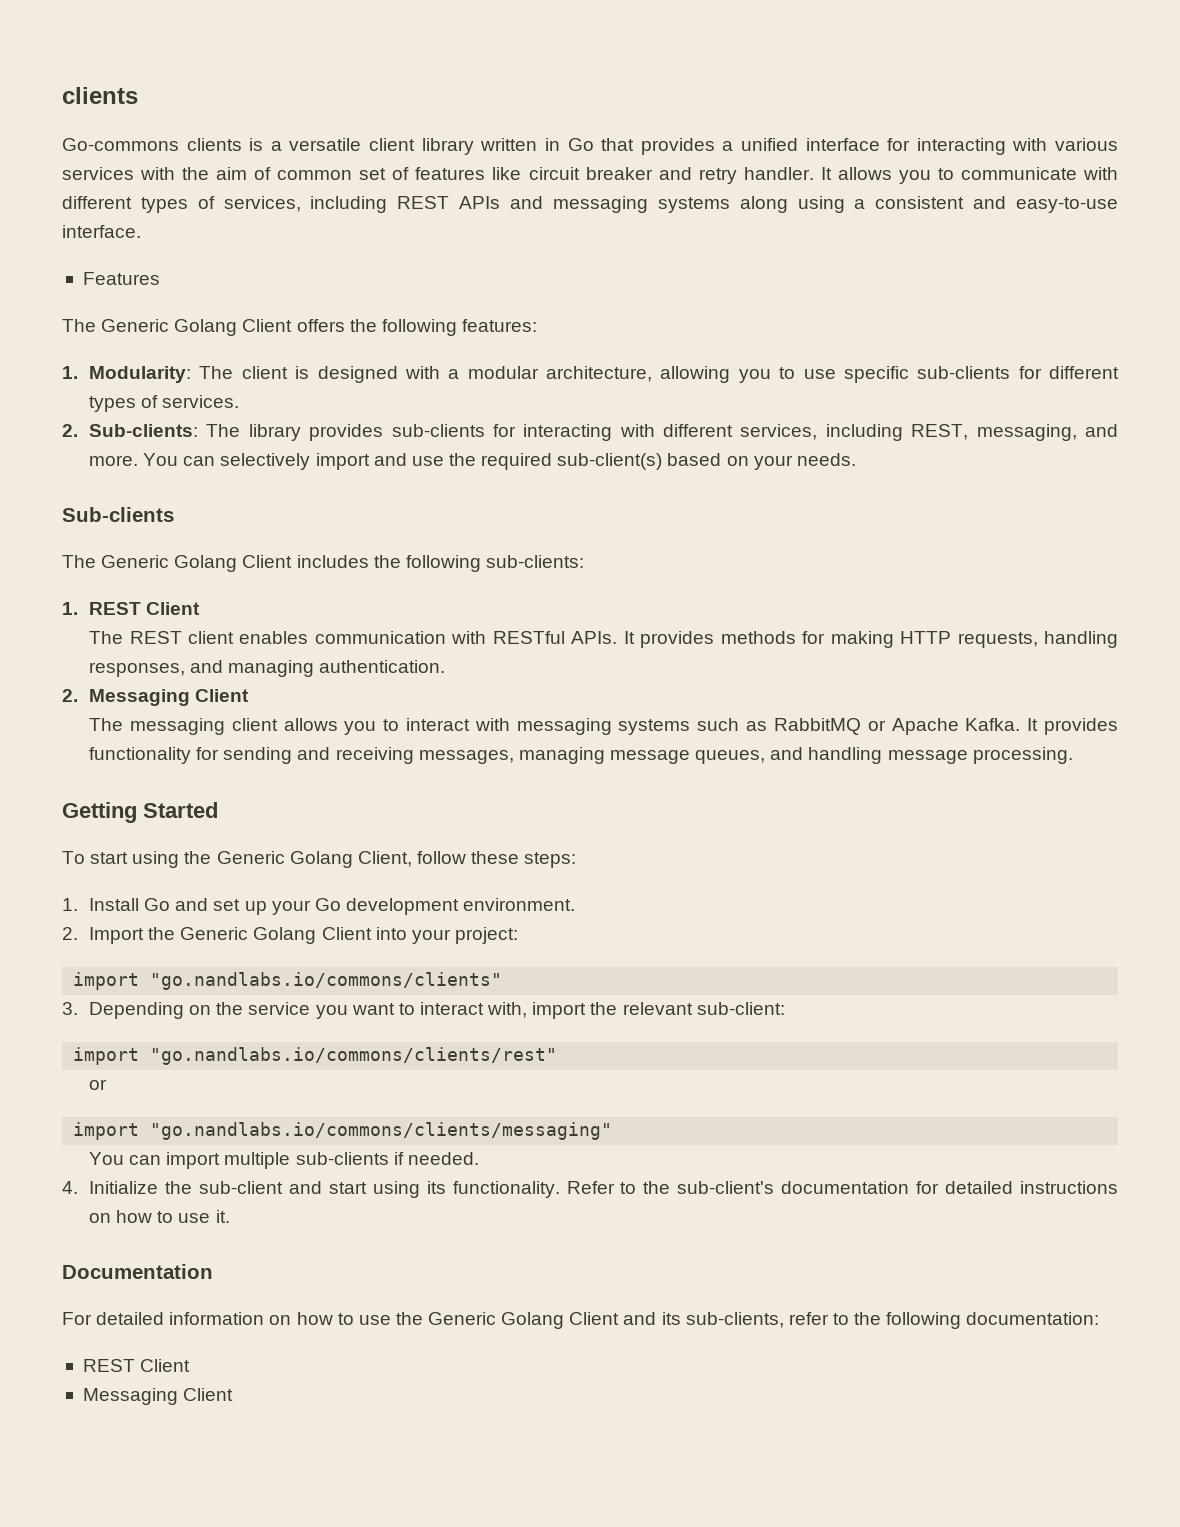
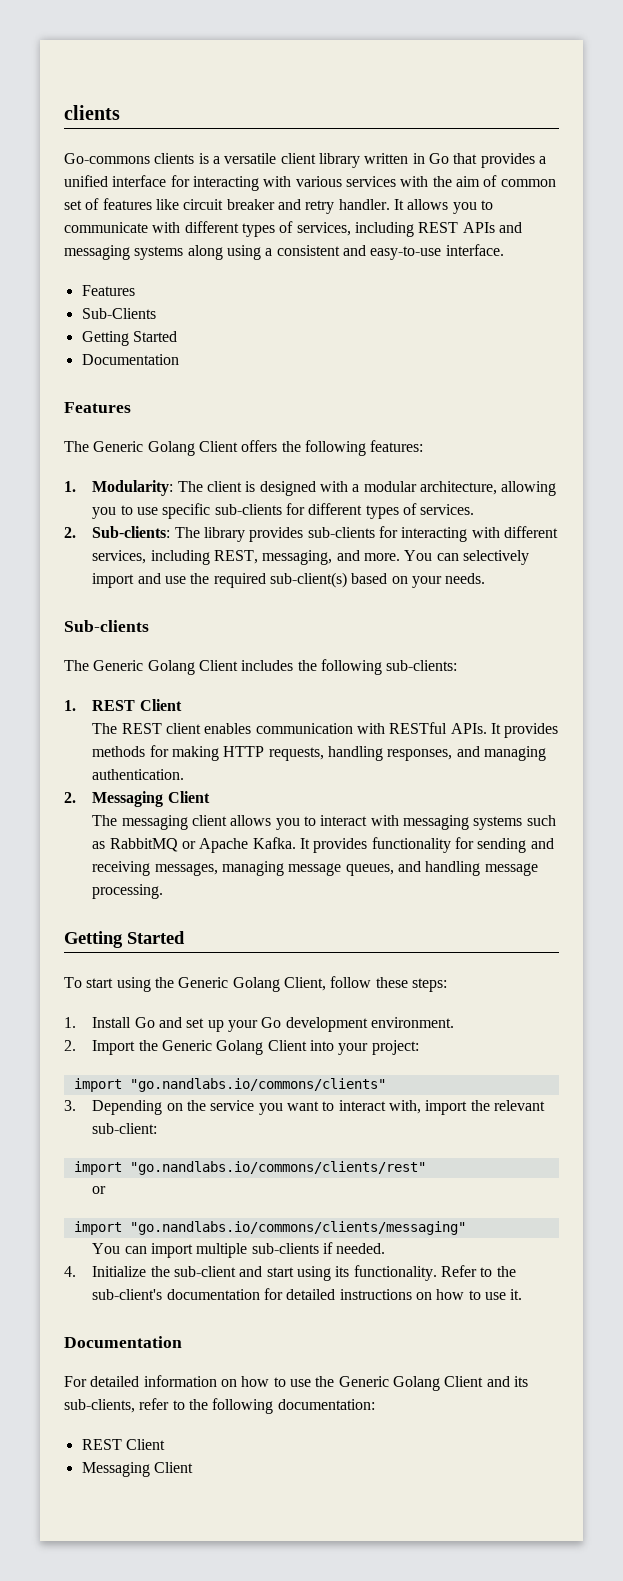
+ Sub-Clients
+ Getting Started
+ Documentation
+ Features

